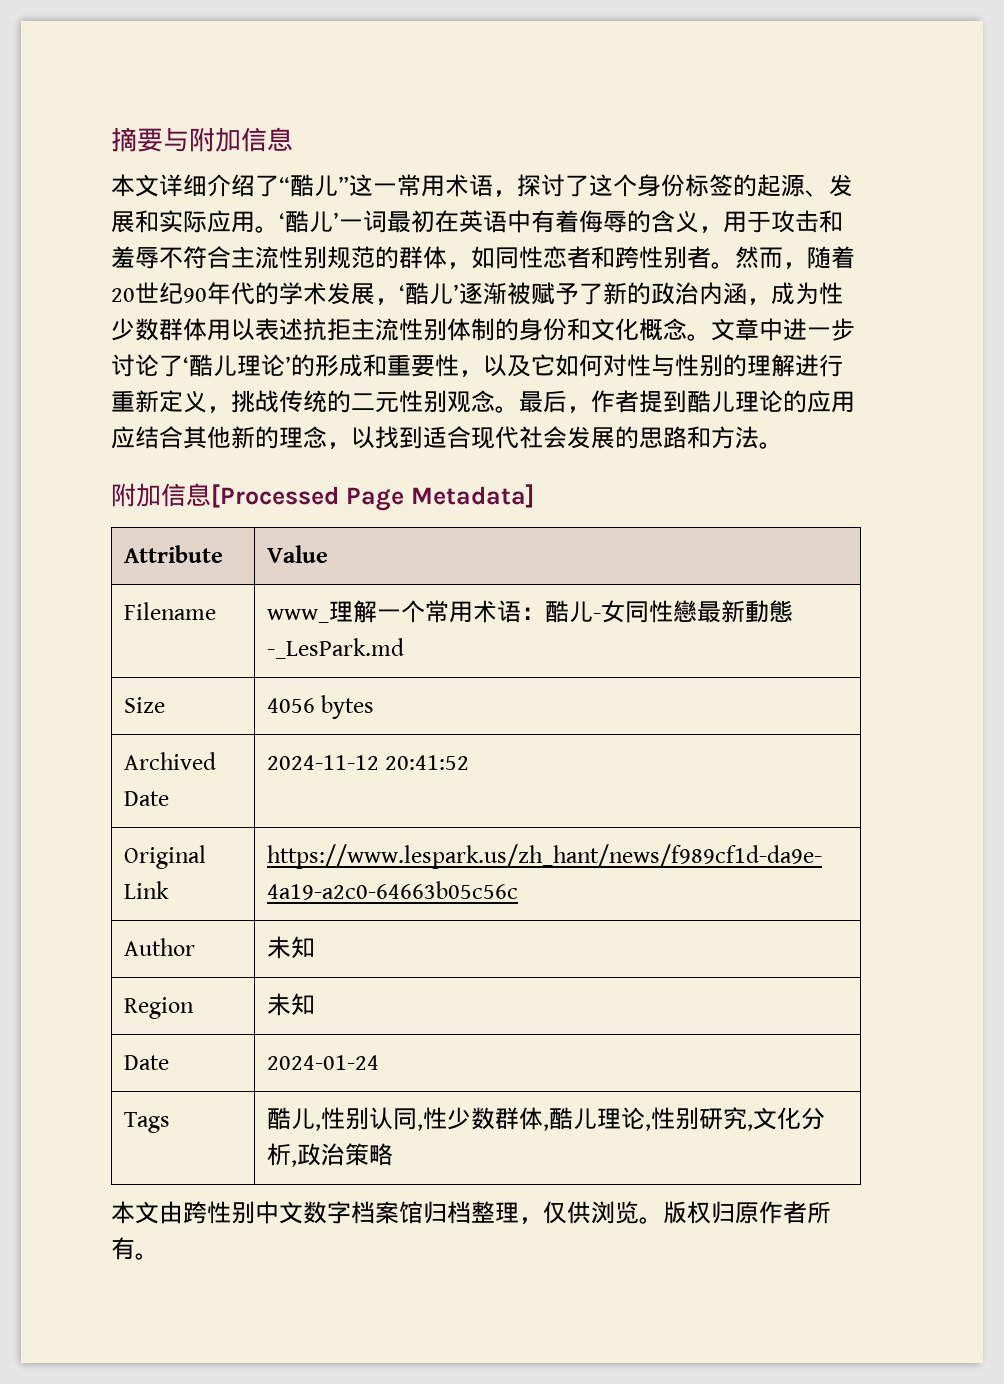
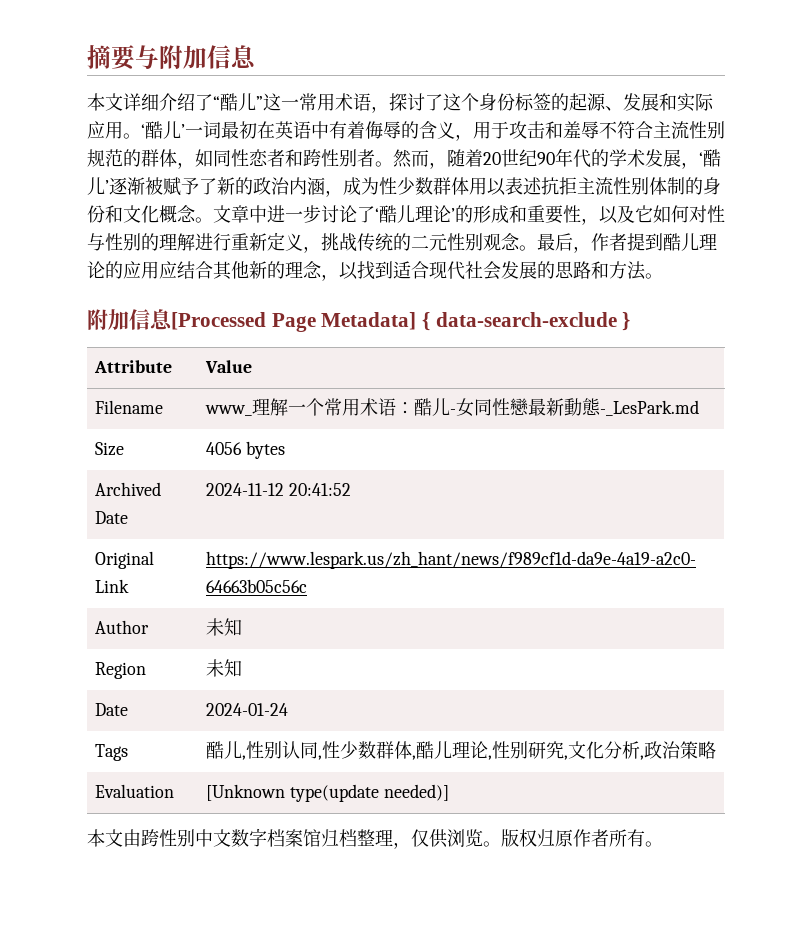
- 附加信息[Processed Page Metadata]
+ 附加信息[Processed Page Metadata] { data-search-exclude }
+ Evaluation | [Unknown type(update needed)]

